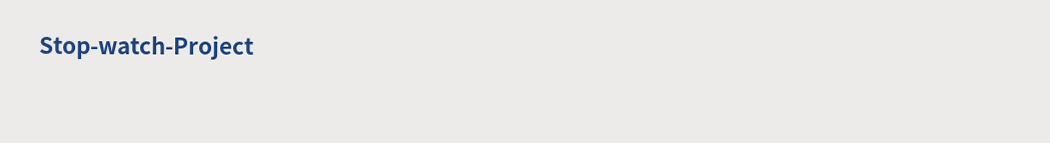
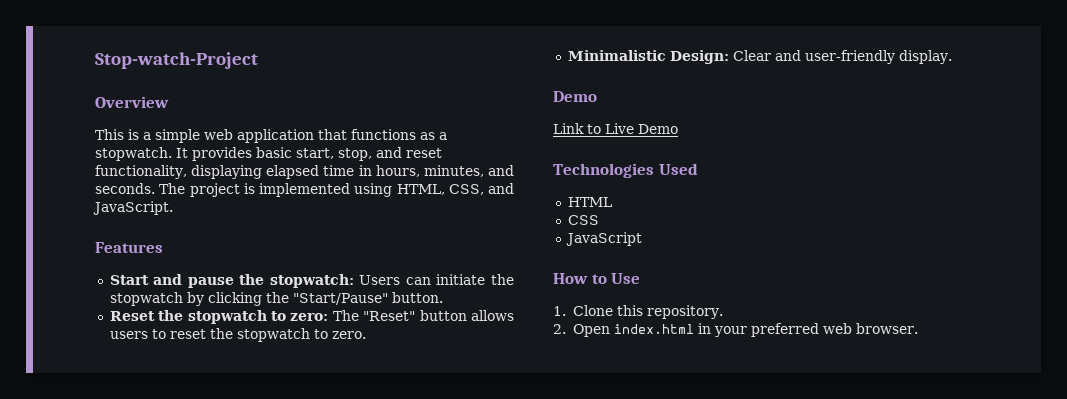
+ Overview
+ This is a simple web application that functions as a stopwatch. It provides basic start, stop, and reset functionality, displaying elapsed time in hours, minutes, and seconds. The project is implemented using HTML, CSS, and JavaScript.
+ Features
+ Start and pause the stopwatch: Users can initiate the stopwatch by clicking the "Start/Pause" button.
+ Reset the stopwatch to zero: The "Reset" button allows users to reset the stopwatch to zero.
+ Minimalistic Design: Clear and user-friendly display.
+ Demo
+ Link to Live Demo
+ Technologies Used
+ HTML
+ CSS
+ JavaScript
+ How to Use
+ 1. Clone this repository.
+ 2. Open index.html in your preferred web browser.

